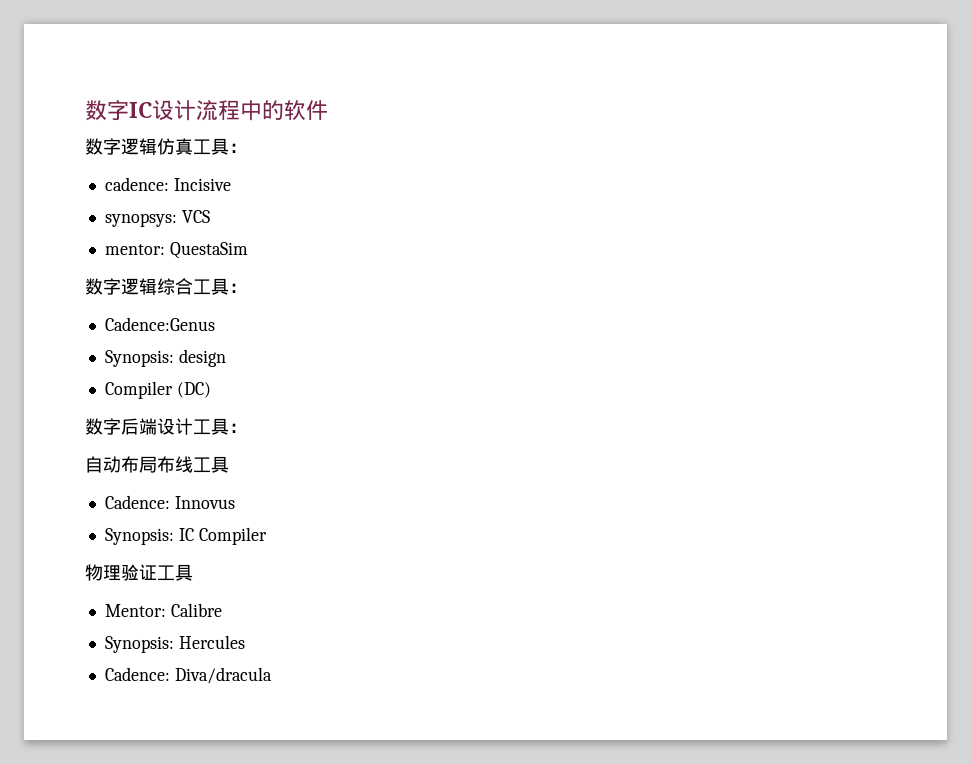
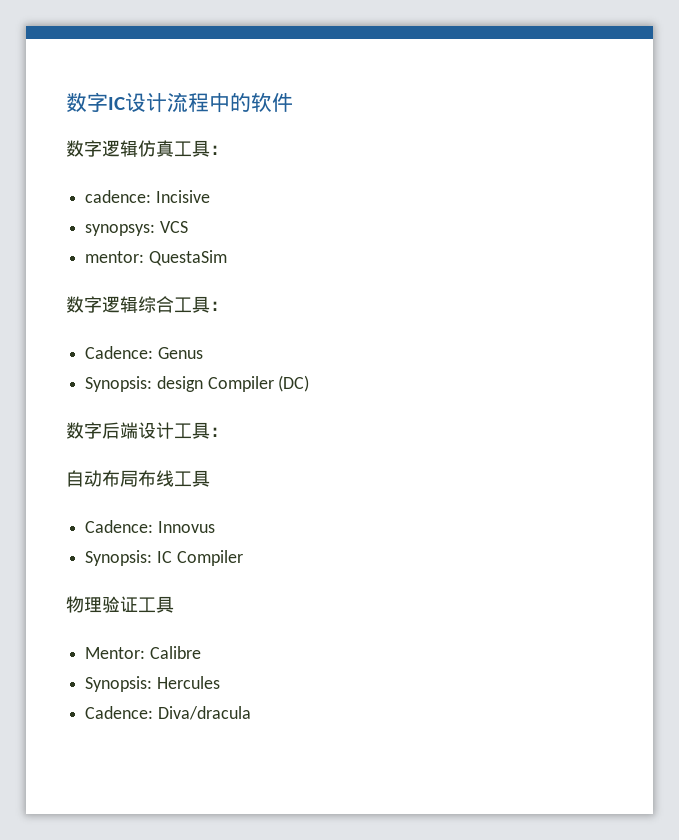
- Cadence:Genus
+ Cadence: Genus
- Synopsis: design
- Compiler (DC)
+ Synopsis: design Compiler (DC)

